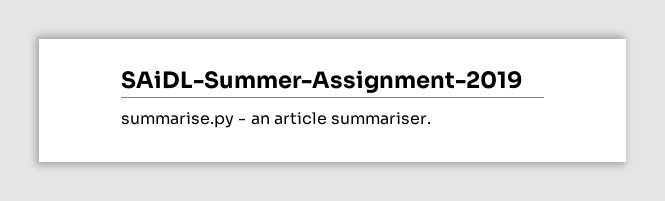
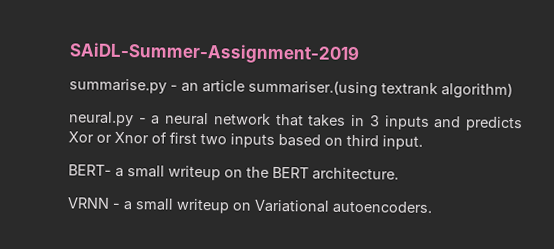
- summarise.py - an article summariser.
+ summarise.py - an article summariser.(using textrank algorithm)
+ neural.py - a neural network that takes in 3 inputs and predicts Xor or Xnor of first two inputs based on third input.
+ BERT- a small writeup on the BERT architecture.
+ VRNN - a small writeup on Variational autoencoders.

